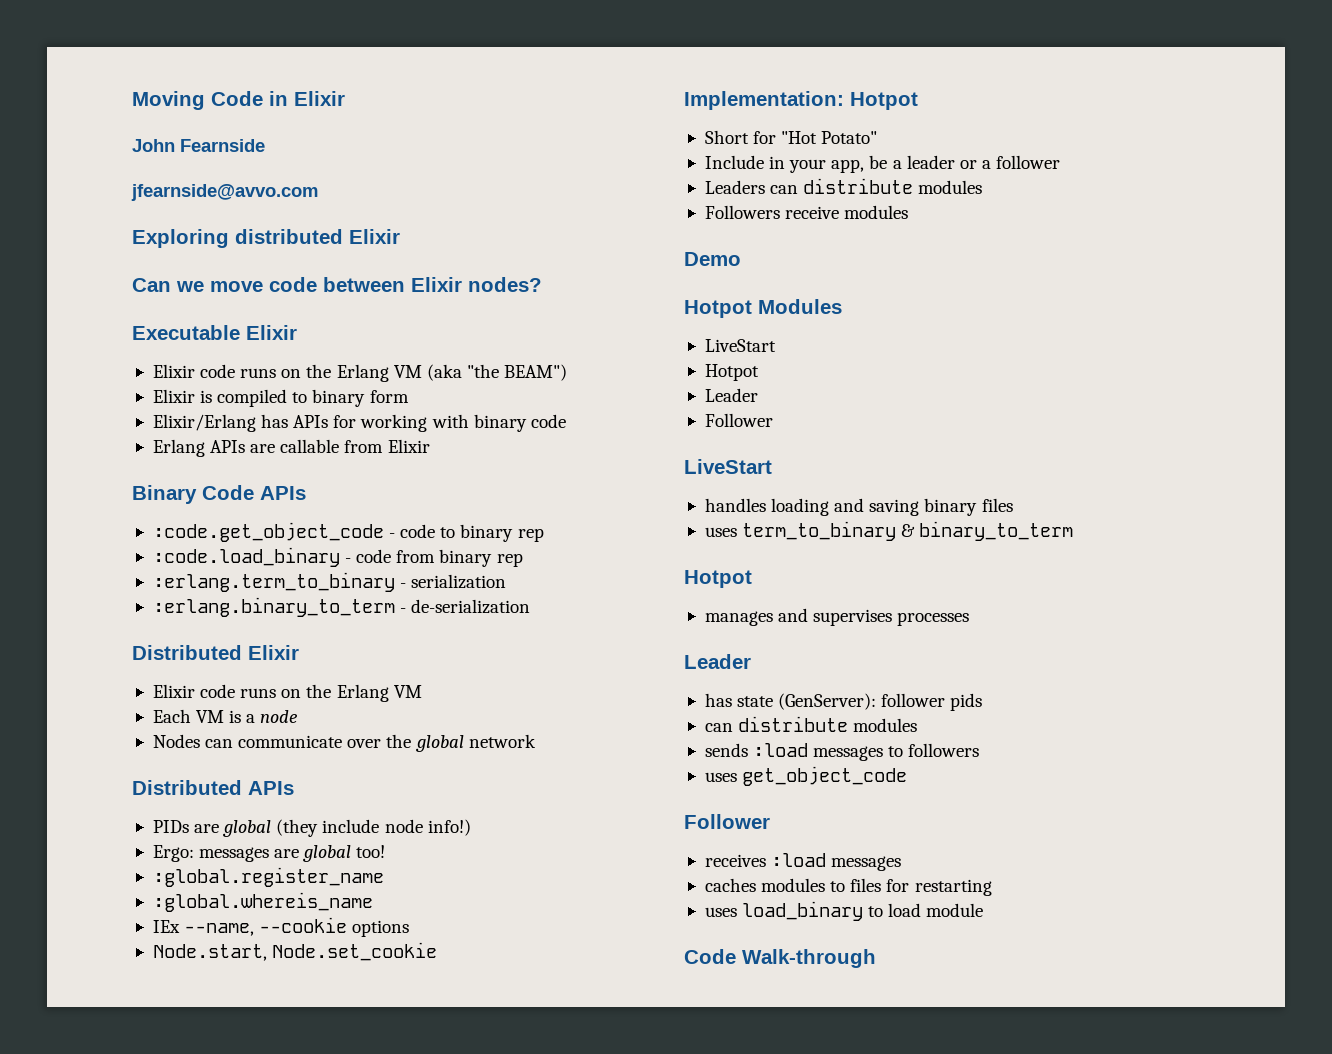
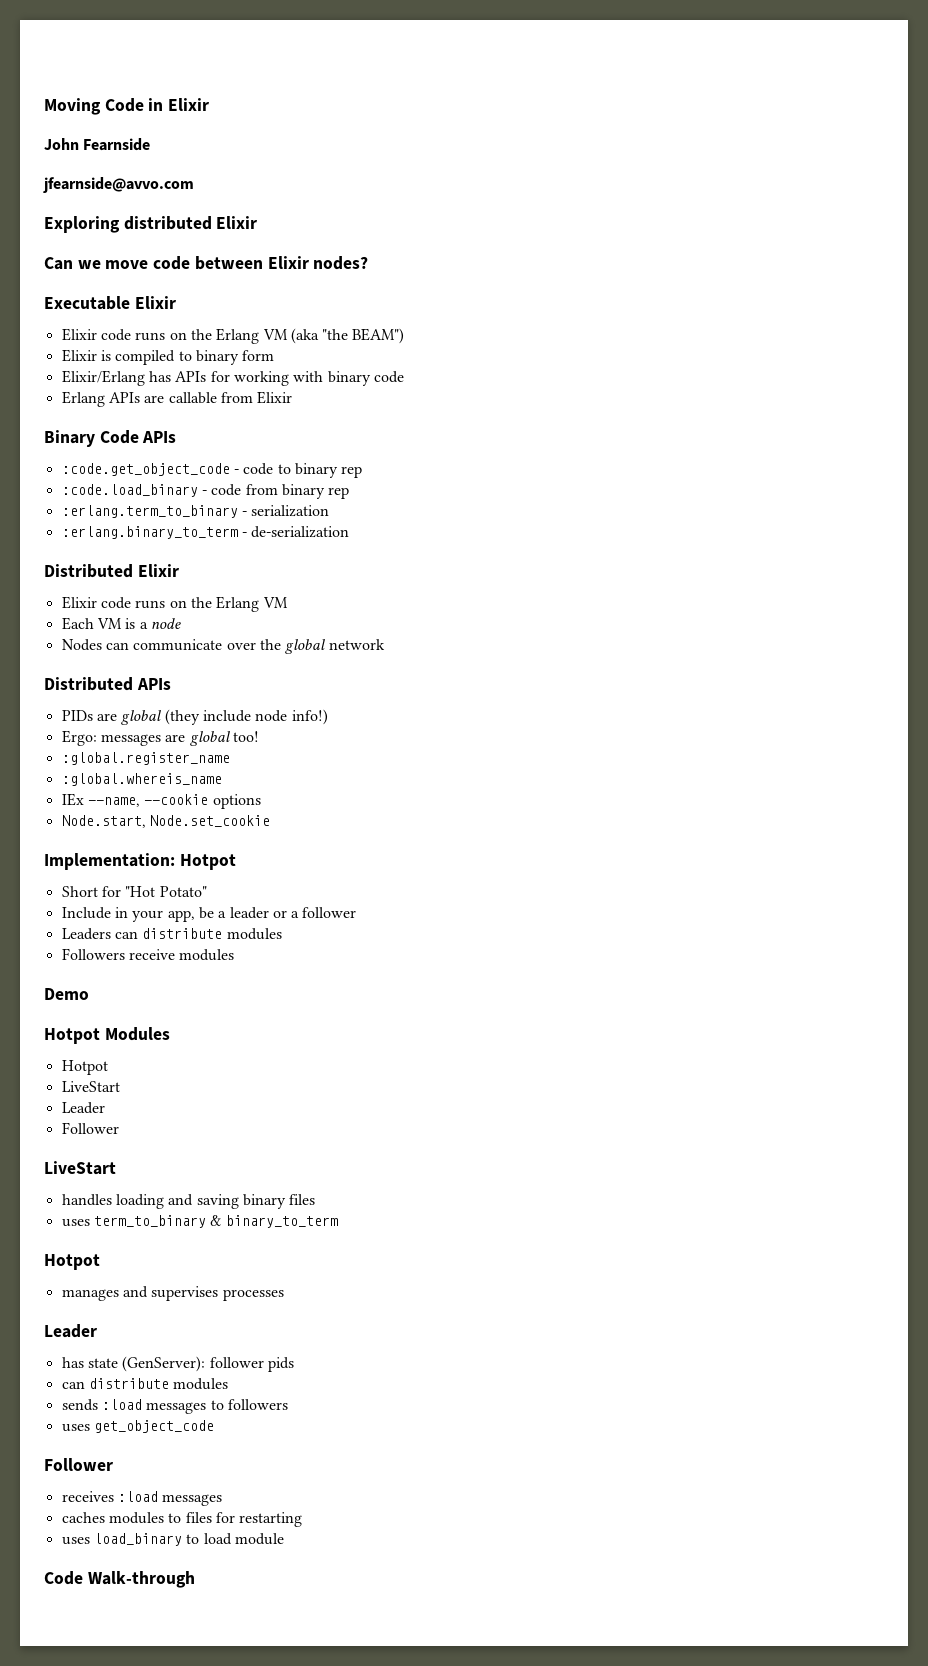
  Hotpot Modules
+ Hotpot
  LiveStart
- Hotpot

